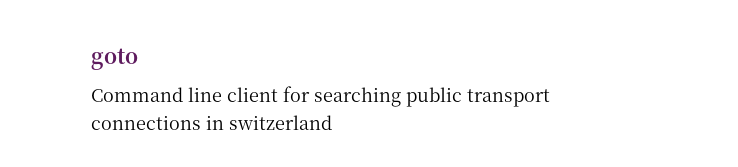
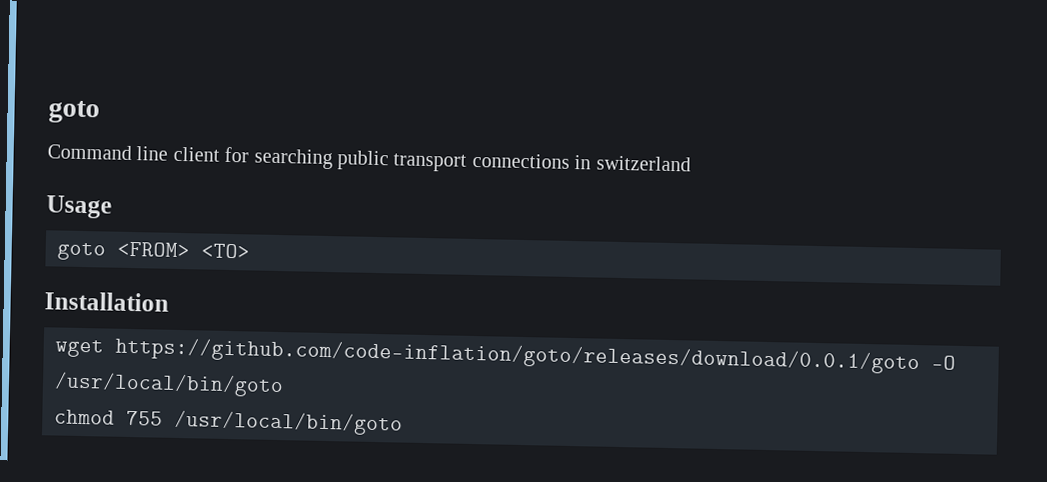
+ Usage
+ goto <FROM> <TO>
+ Installation
+ wget https://github.com/code-inflation/goto/releases/download/0.0.1/goto -O /usr/local/bin/goto
+ chmod 755 /usr/local/bin/goto

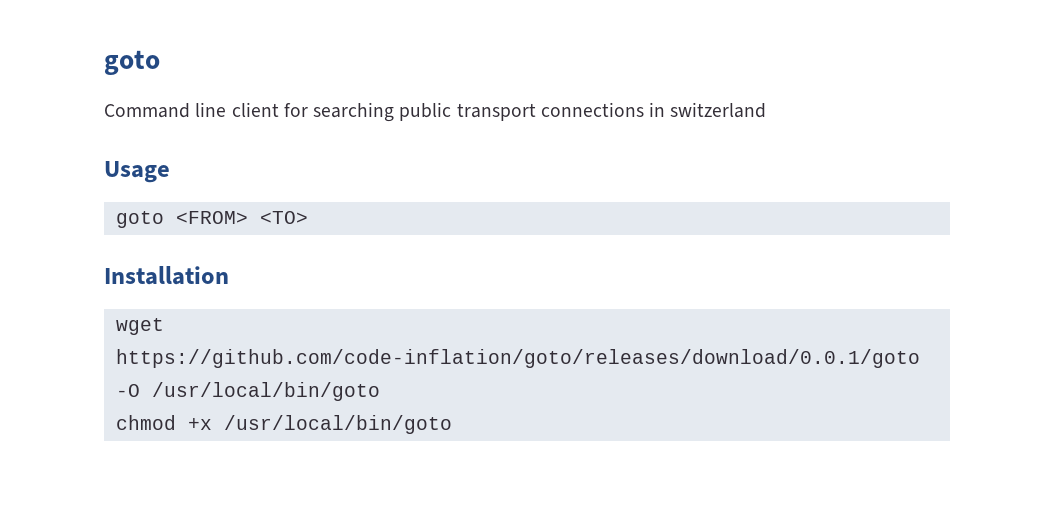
- chmod 755 /usr/local/bin/goto
+ chmod +x /usr/local/bin/goto

